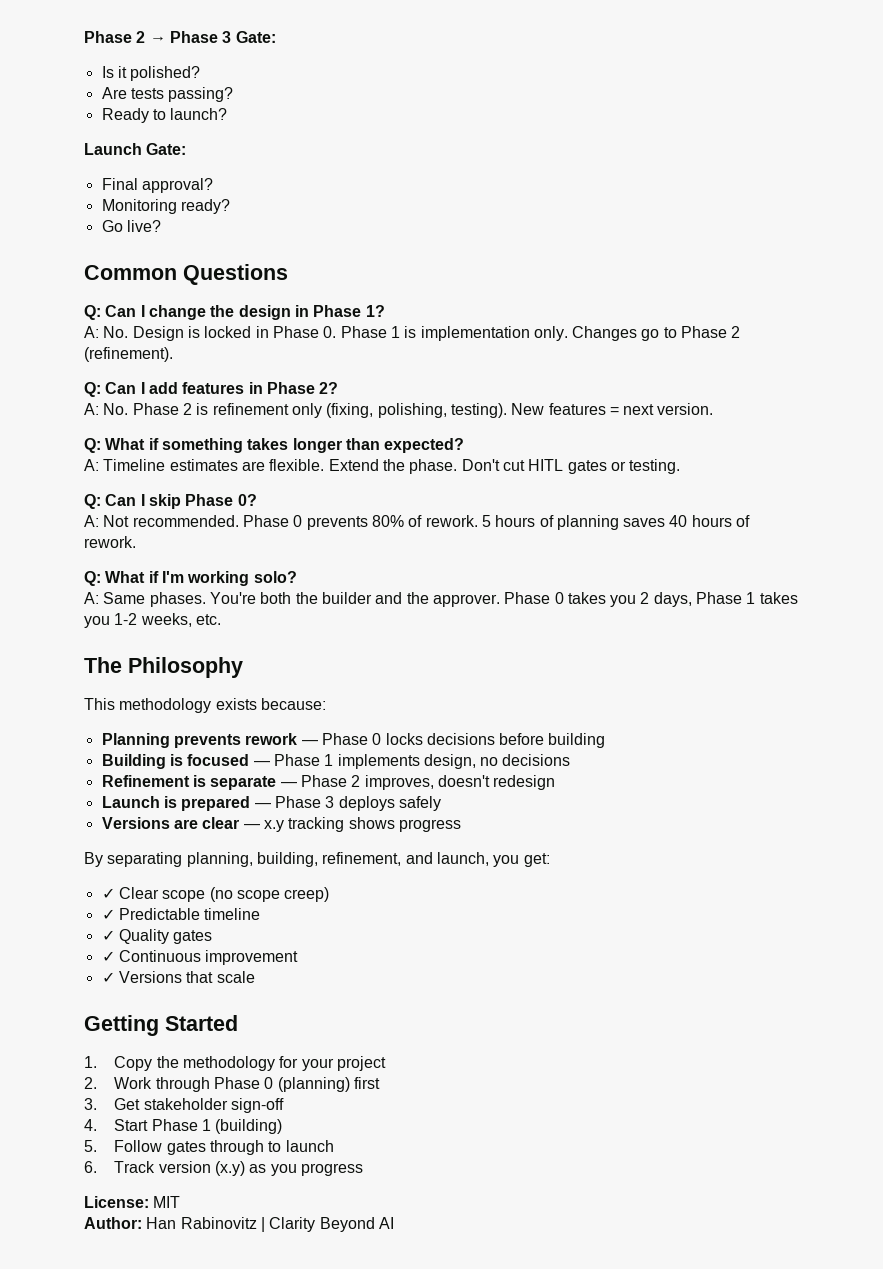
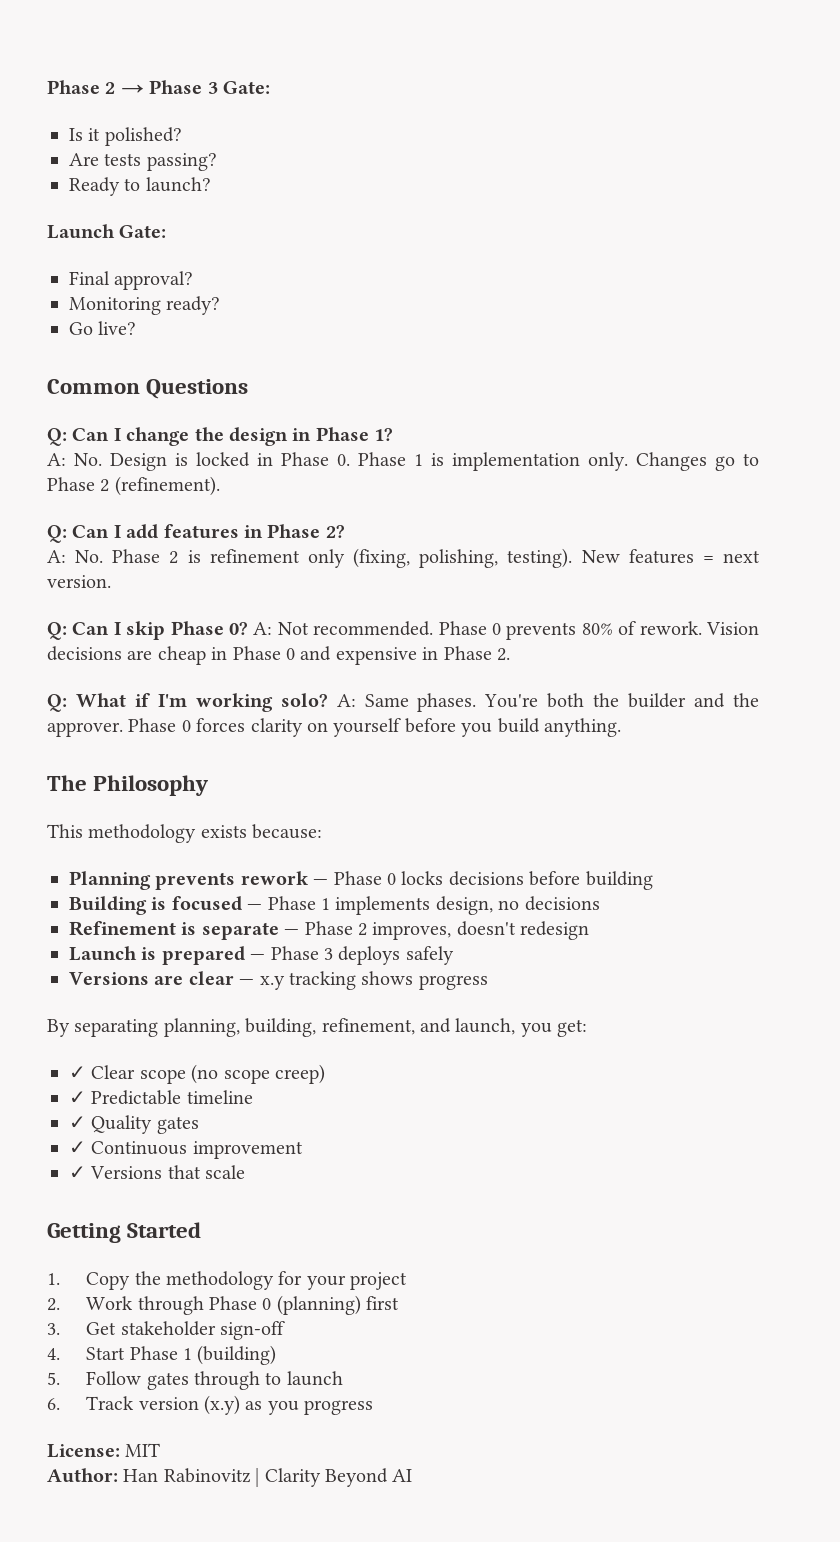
- Q: What if something takes longer than expected?
- A: Timeline estimates are flexible. Extend the phase. Don't cut HITL gates or testing.
- Q: Can I skip Phase 0?
- A: Not recommended.
+ Q: Can I skip Phase 0? A: Not recommended.
- 5 hours of planning saves 40 hours of rework.
+ Vision decisions are cheap in Phase 0 and expensive in Phase 2.
- Q: What if I'm working solo?
- A: Same phases.
+ Q: What if I'm working solo? A: Same phases.
- Phase 0 takes you 2 days, Phase 1 takes you 1-2 weeks, etc.
+ Phase 0 forces clarity on yourself before you build anything.

